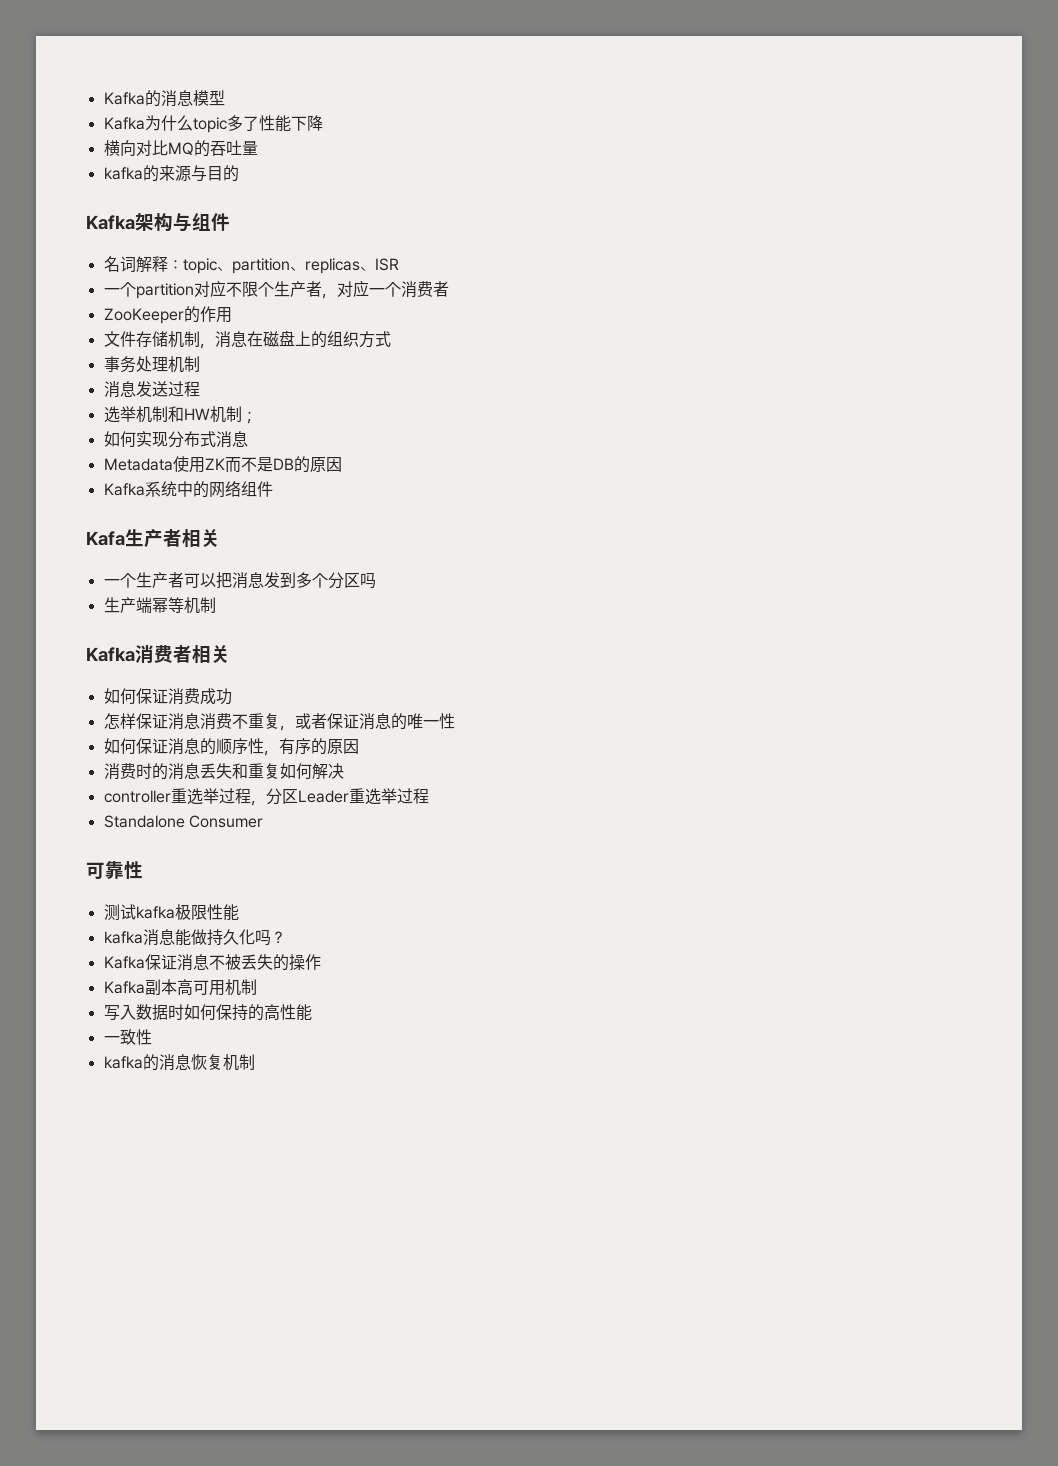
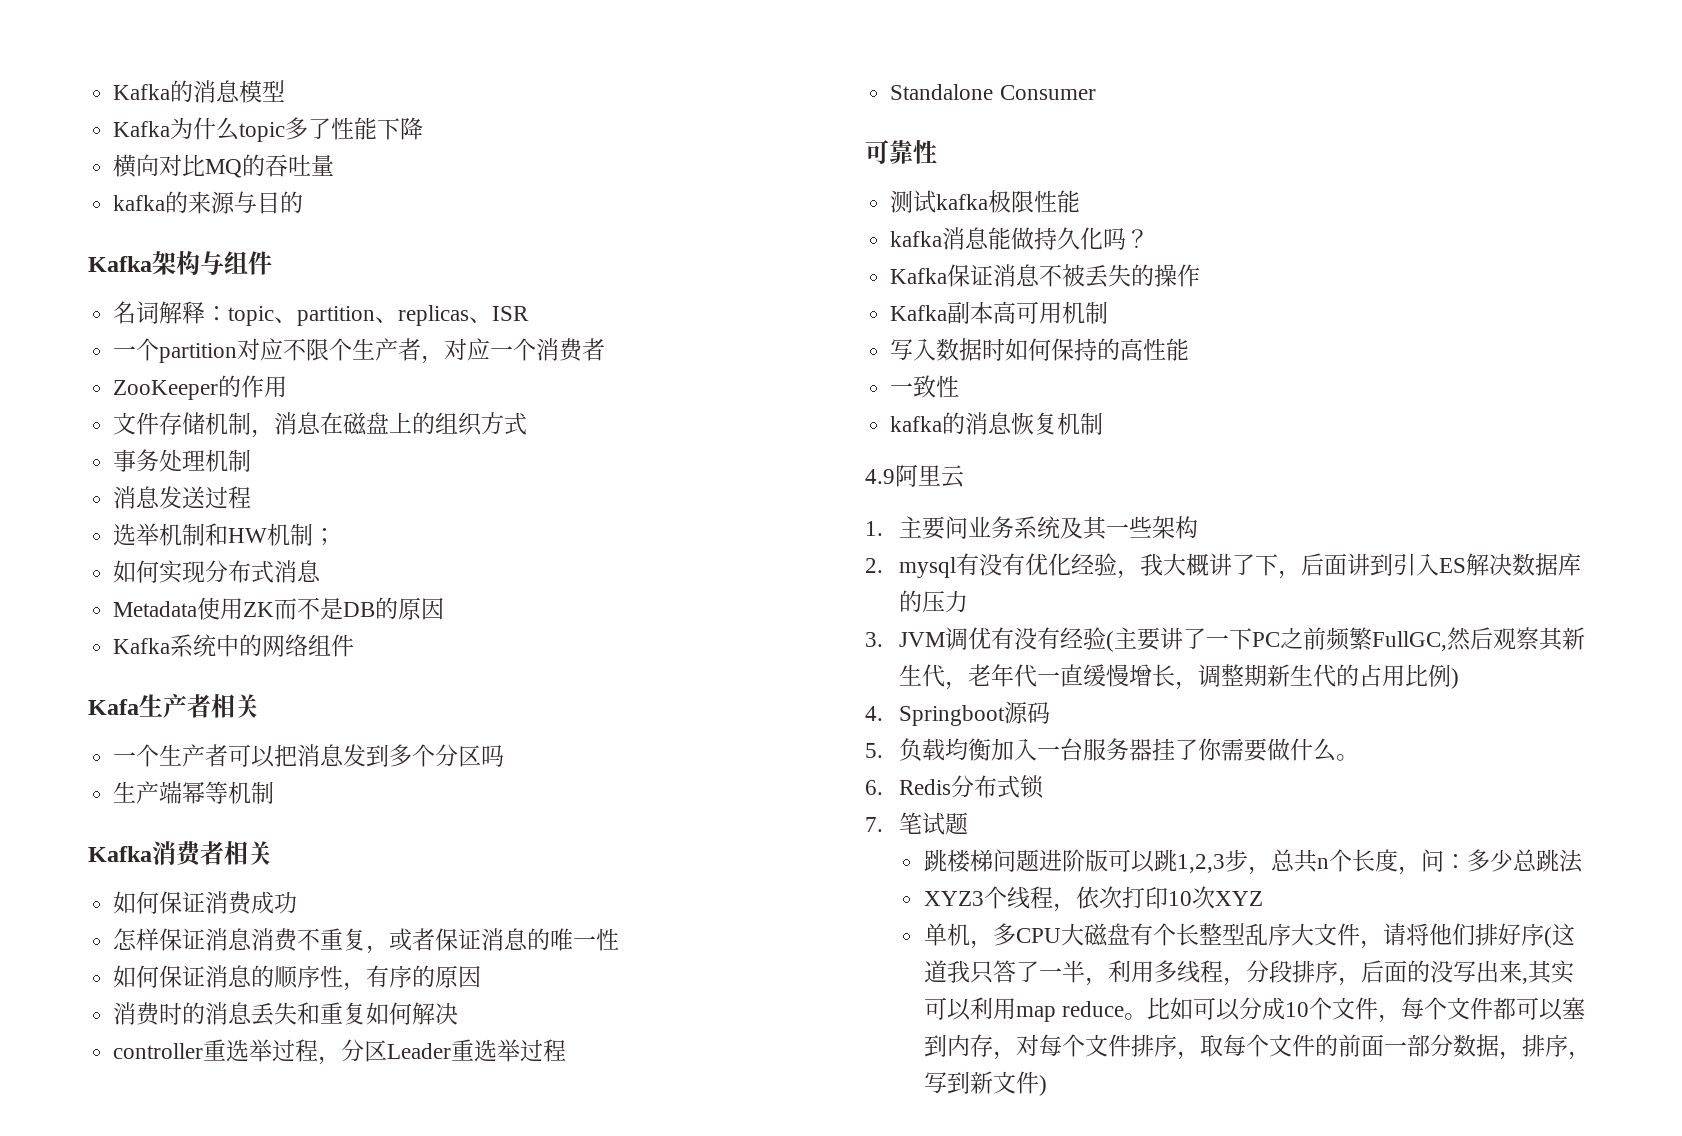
+ 4.9阿里云
+ 1.主要问业务系统及其一些架构
+ 2. mysql有没有优化经验，我大概讲了下，后面讲到引入ES解决数据库的压力
+ 3. JVM调优有没有经验(主要讲了一下PC之前频繁FullGC,然后观察其新生代，老年代一直缓慢增长，调整期新生代的占用比例)
+ 4. Springboot源码
+ 5.负载均衡加入一台服务器挂了你需要做什么。
+ 6. Redis分布式锁
+ 7.笔试题
+ 跳楼梯问题进阶版可以跳1,2,3步，总共n个长度，问：多少总跳法
+ XYZ3个线程，依次打印10次XYZ
+ 单机，多CPU大磁盘有个长整型乱序大文件，请将他们排好序(这道我只答了一半，利用多线程，分段排序，后面的没写出来,其实可以利用map reduce。比如可以分成10个文件，每个文件都可以塞到内存，对每个文件排序，取每个文件的前面一部分数据，排序，写到新文件)

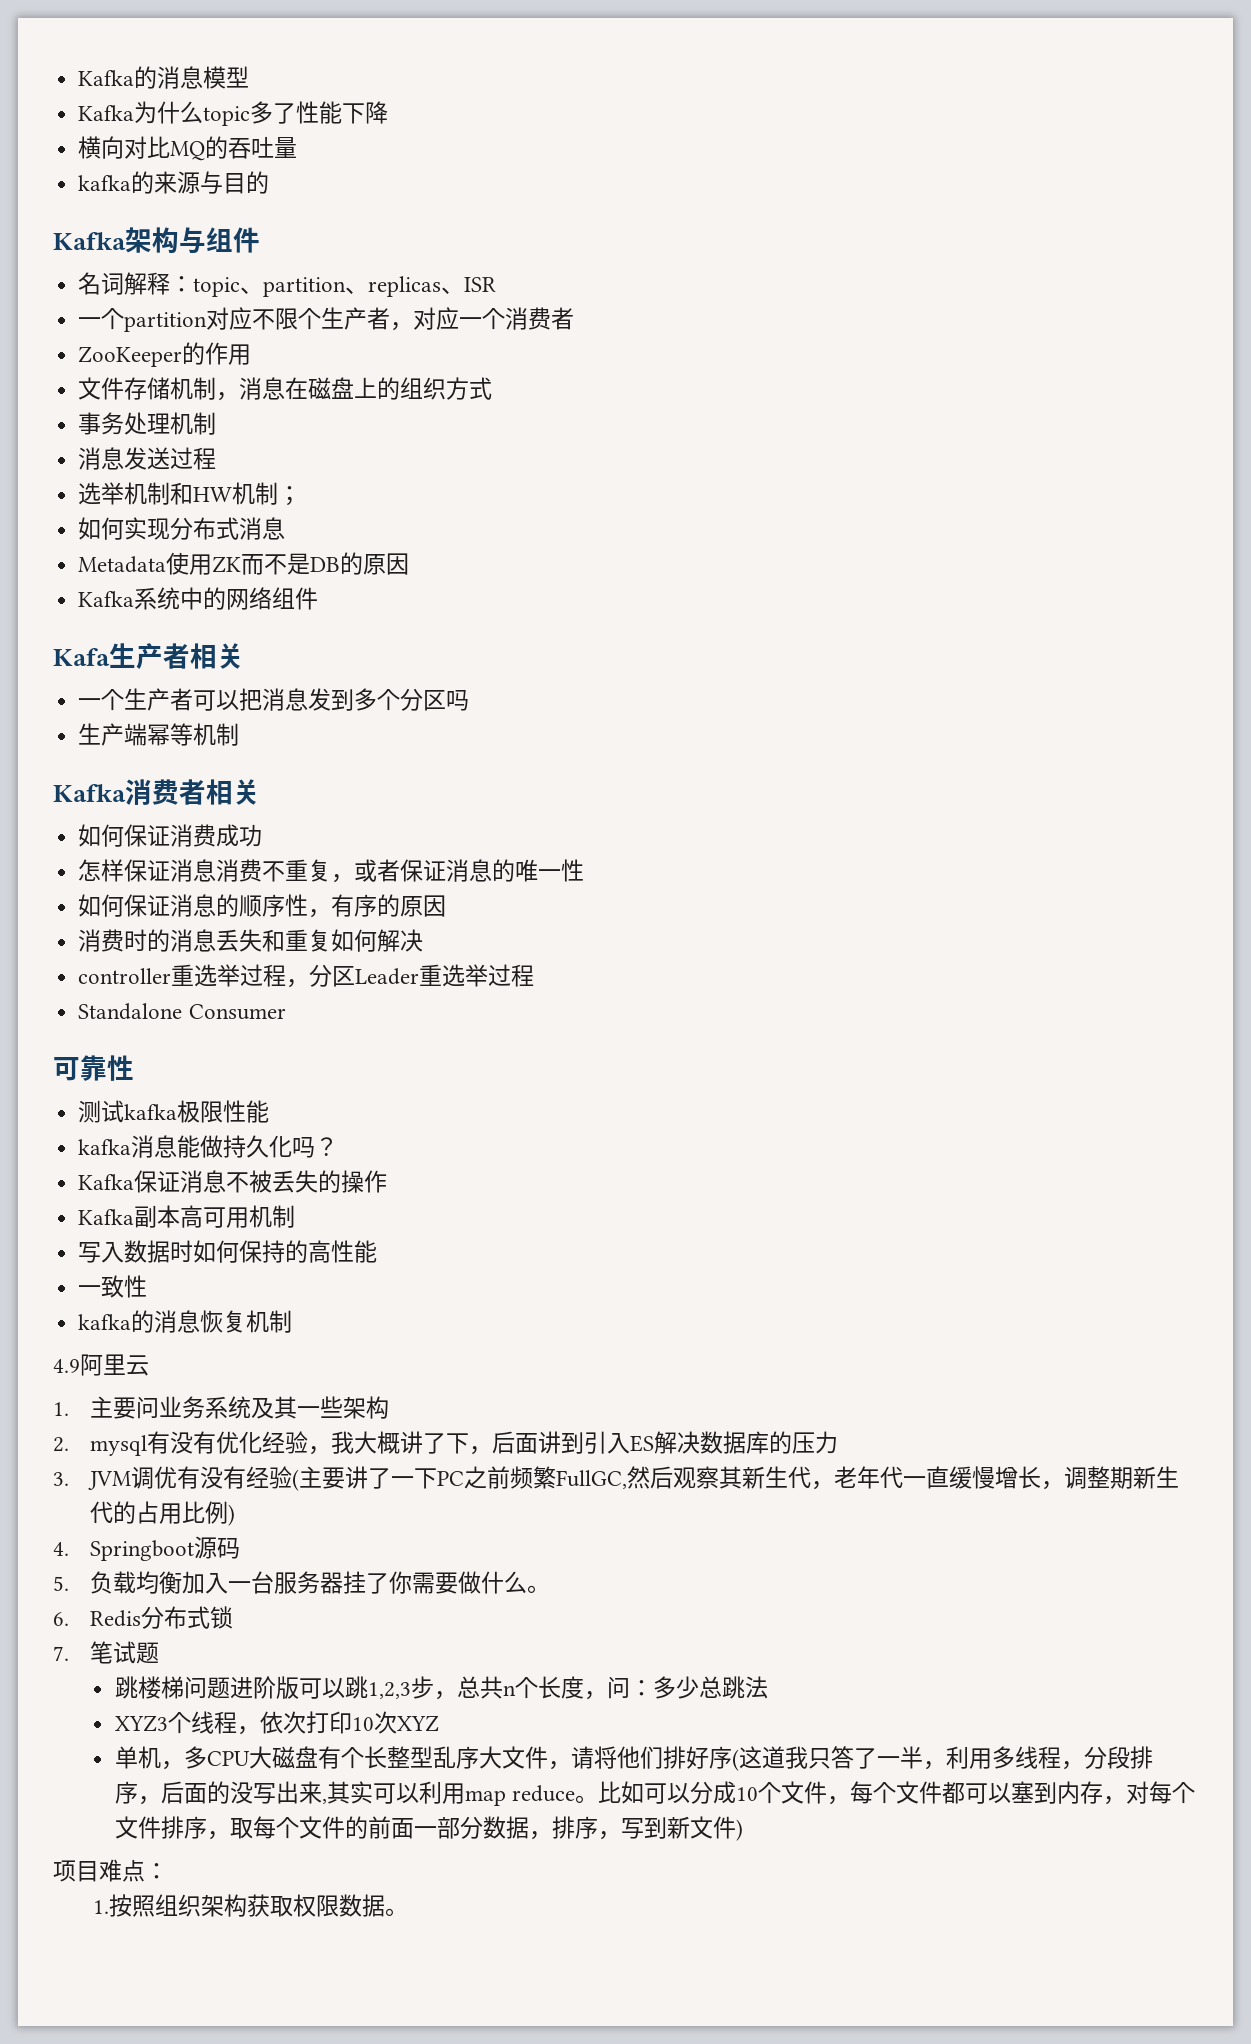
+ 项目难点：
+ 1.按照组织架构获取权限数据。

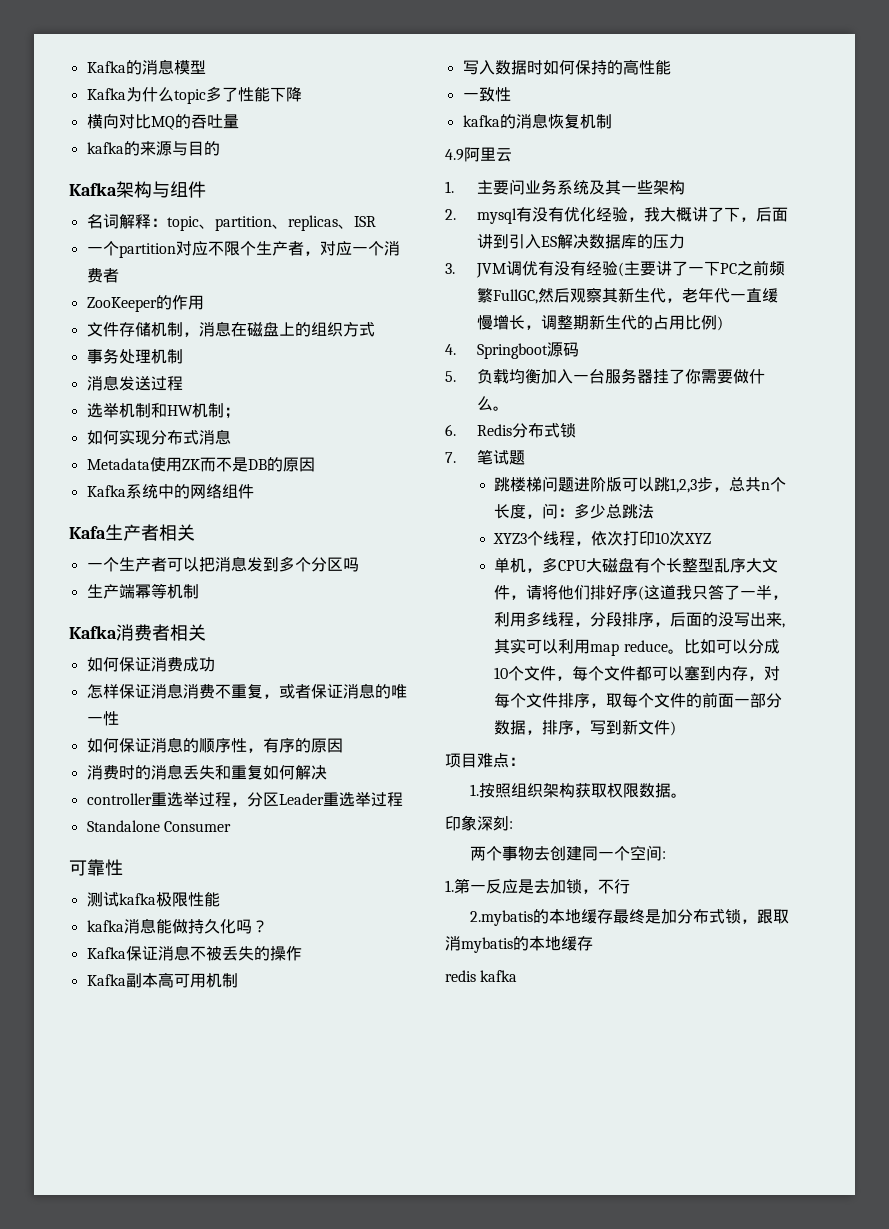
+ 印象深刻:
+ 两个事物去创建同一个空间:
+ 1.第一反应是去加锁，不行
+ 2.mybatis的本地缓存最终是加分布式锁，跟取消mybatis的本地缓存
+ redis kafka

